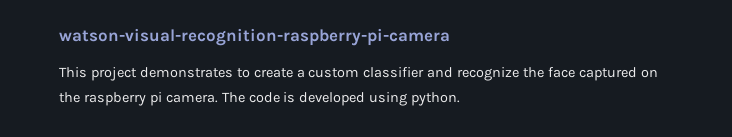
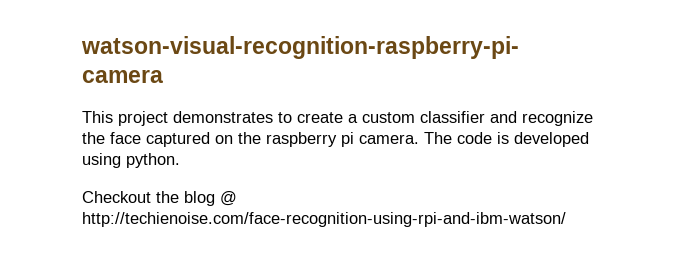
+ Checkout the blog @ http://techienoise.com/face-recognition-using-rpi-and-ibm-watson/

